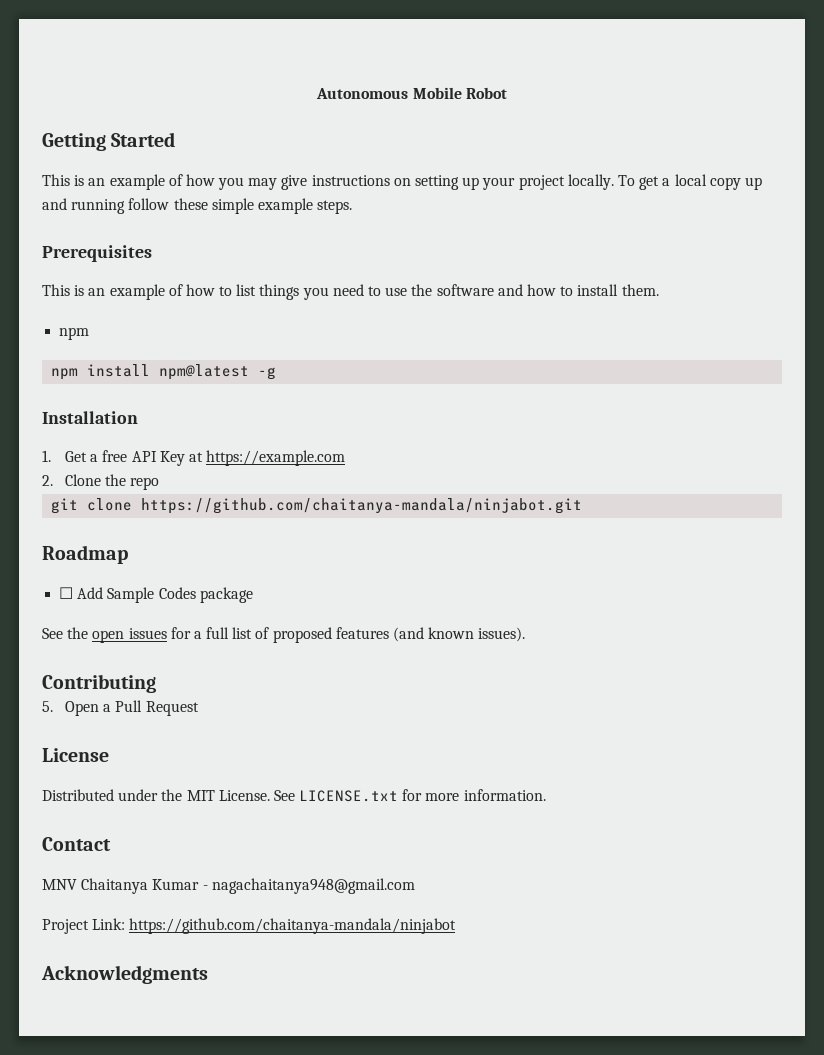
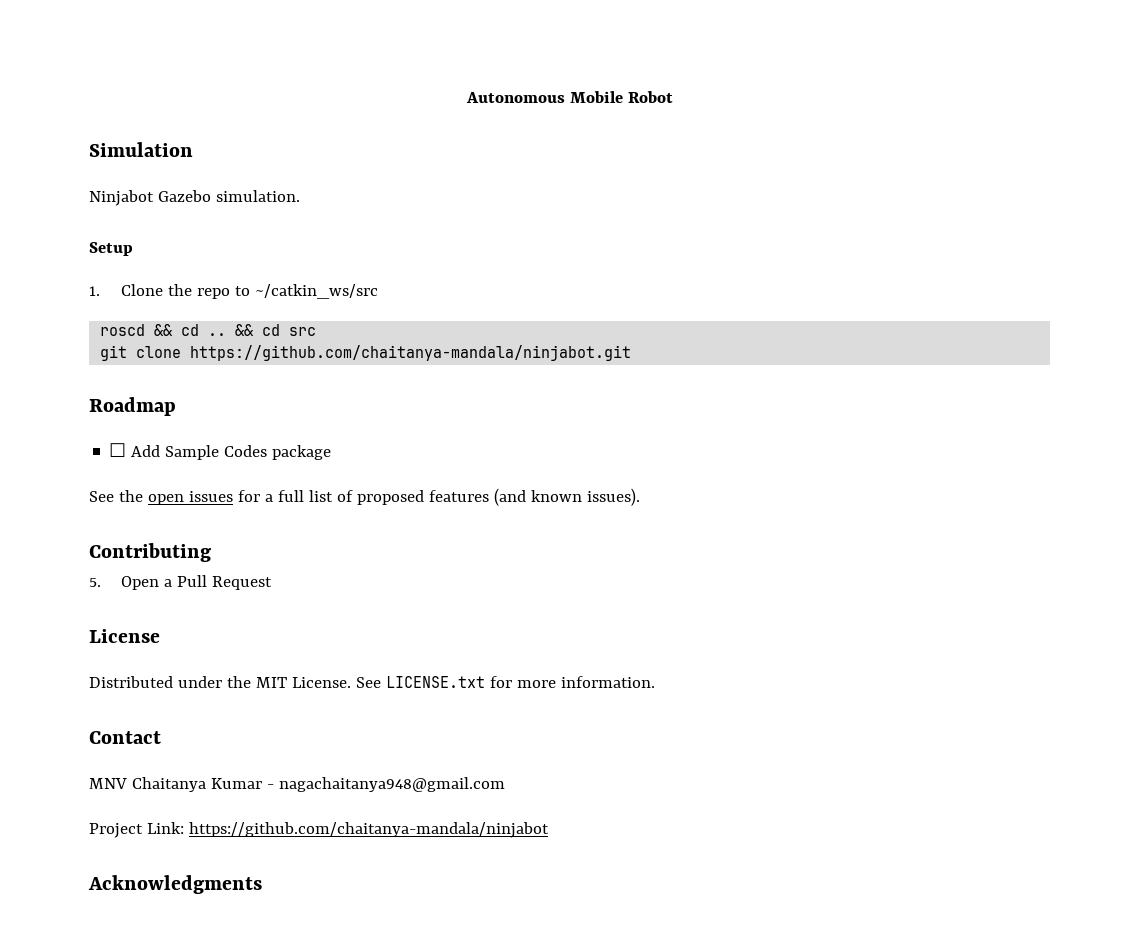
- Getting Started
- This is an example of how you may give instructions on setting up your project locally. To get a local copy up and running follow these simple example steps.
- Prerequisites
- This is an example of how to list things you need to use the software and how to install them.
- npm
- npm install npm@latest -g
- Installation
- 1. Get a free API Key at https://example.com
- 2. Clone the repo
+ Simulation
+ Ninjabot Gazebo simulation.
+ Setup
+ 1. Clone the repo to ~/catkin_ws/src
+ roscd && cd .. && cd src

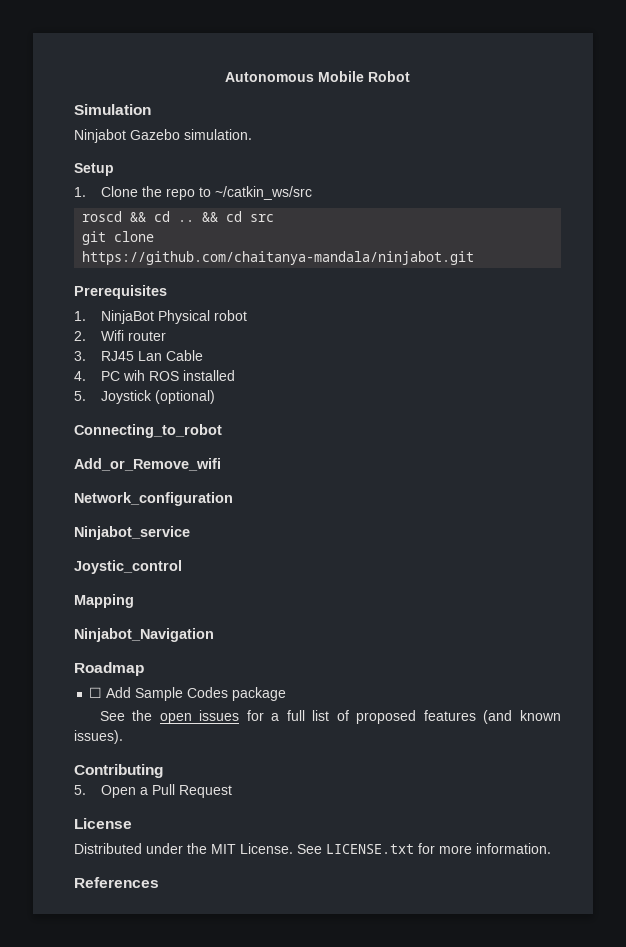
+ Prerequisites
+ 1. NinjaBot Physical robot
+ 2. Wifi router
+ 3. RJ45 Lan Cable
+ 4. PC wih ROS installed
+ 5. Joystick (optional)
+ Connecting_to_robot
+ Add_or_Remove_wifi
+ Network_configuration
+ Ninjabot_service
+ Joystic_control
+ Mapping
+ Ninjabot_Navigation
- Contact
- MNV Chaitanya Kumar - nagachaitanya948@gmail.com
- Project Link: https://github.com/chaitanya-mandala/ninjabot
- Acknowledgments
+ References

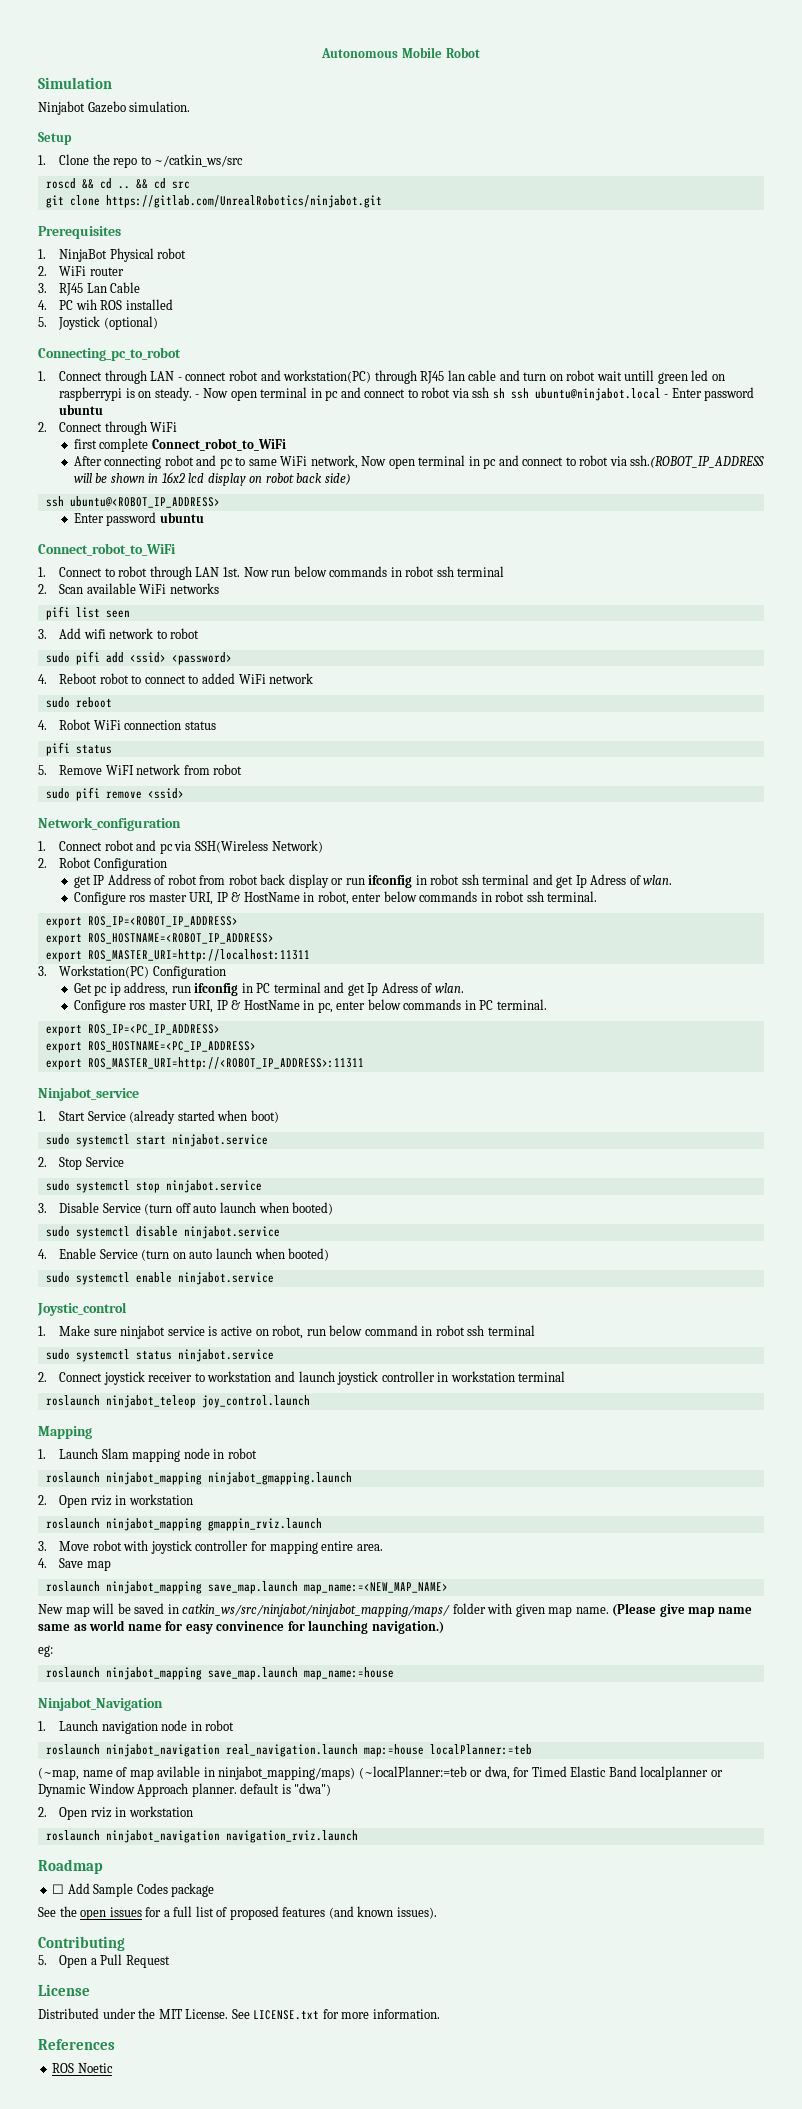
- git clone https://github.com/chaitanya-mandala/ninjabot.git
+ git clone https://gitlab.com/UnrealRobotics/ninjabot.git
- 2. Wifi router
+ 2. WiFi router
- Connecting_to_robot
- Add_or_Remove_wifi
+ Connecting_pc_to_robot
+ 1. Connect through LAN - connect robot and workstation(PC) through RJ45 lan cable and turn on robot wait untill green led on raspberrypi is on steady. - Now open terminal in pc and connect to robot via ssh sh ssh ubuntu@ninjabot.local - Enter password ubuntu
+ 2. Connect through WiFi
+ first complete Connect_robot_to_WiFi
+ After connecting robot and pc to same WiFi network, Now open terminal in pc and connect to robot via ssh.(ROBOT_IP_ADDRESS will be shown in 16x2 lcd display on robot back side)
+ ssh ubuntu@<ROBOT_IP_ADDRESS>
+ Enter password ubuntu
+ Connect_robot_to_WiFi
+ 1. Connect to robot through LAN 1st. Now run below commands in robot ssh terminal
+ 2. Scan available WiFi networks
+ pifi list seen
+ 3. Add wifi network to robot
+ sudo pifi add <ssid> <password>
+ 4. Reboot robot to connect to added WiFi network
+ sudo reboot
+ 4. Robot WiFi connection status
+ pifi status
+ 5. Remove WiFI network from robot
+ sudo pifi remove <ssid>
  Network_configuration
+ 1. Connect robot and pc via SSH(Wireless Network)
+ 2. Robot Configuration
+ get IP Address of robot from robot back display or run ifconfig in robot ssh terminal and get Ip Adress of wlan.
+ Configure ros master URI, IP & HostName in robot, enter below commands in robot ssh terminal.
+ export ROS_IP=<ROBOT_IP_ADDRESS>
+ export ROS_HOSTNAME=<ROBOT_IP_ADDRESS>
+ export ROS_MASTER_URI=http://localhost:11311
+ 3. Workstation(PC) Configuration
+ Get pc ip address, run ifconfig in PC terminal and get Ip Adress of wlan.
+ Configure ros master URI, IP & HostName in pc, enter below commands in PC terminal.
+ export ROS_IP=<PC_IP_ADDRESS>
+ export ROS_HOSTNAME=<PC_IP_ADDRESS>
+ export ROS_MASTER_URI=http://<ROBOT_IP_ADDRESS>:11311
  Ninjabot_service
+ 1. Start Service (already started when boot)
+ sudo systemctl start ninjabot.service
+ 2. Stop Service
+ sudo systemctl stop ninjabot.service
+ 3. Disable Service (turn off auto launch when booted)
+ sudo systemctl disable ninjabot.service
+ 4. Enable Service (turn on auto launch when booted)
+ sudo systemctl enable ninjabot.service
  Joystic_control
+ 1. Make sure ninjabot service is active on robot, run below command in robot ssh terminal
+ sudo systemctl status ninjabot.service
+ 2. Connect joystick receiver to workstation and launch joystick controller in workstation terminal
+ roslaunch ninjabot_teleop joy_control.launch
  Mapping
+ 1. Launch Slam mapping node in robot
+ roslaunch ninjabot_mapping ninjabot_gmapping.launch
+ 2. Open rviz in workstation
+ roslaunch ninjabot_mapping gmappin_rviz.launch
+ 3. Move robot with joystick controller for mapping entire area.
+ 4. Save map
+ roslaunch ninjabot_mapping save_map.launch map_name:=<NEW_MAP_NAME>
+ New map will be saved in catkin_ws/src/ninjabot/ninjabot_mapping/maps/ folder with given map name. (Please give map name same as world name for easy convinence for launching navigation.)
+ eg:
+ roslaunch ninjabot_mapping save_map.launch map_name:=house
  Ninjabot_Navigation
+ 1. Launch navigation node in robot
+ roslaunch ninjabot_navigation real_navigation.launch map:=house localPlanner:=teb
+ (~map, name of map avilable in ninjabot_mapping/maps) (~localPlanner:=teb or dwa, for Timed Elastic Band localplanner or Dynamic Window Approach planner. default is "dwa")
+ 2. Open rviz in workstation
+ roslaunch ninjabot_navigation navigation_rviz.launch
+ ROS Noetic

